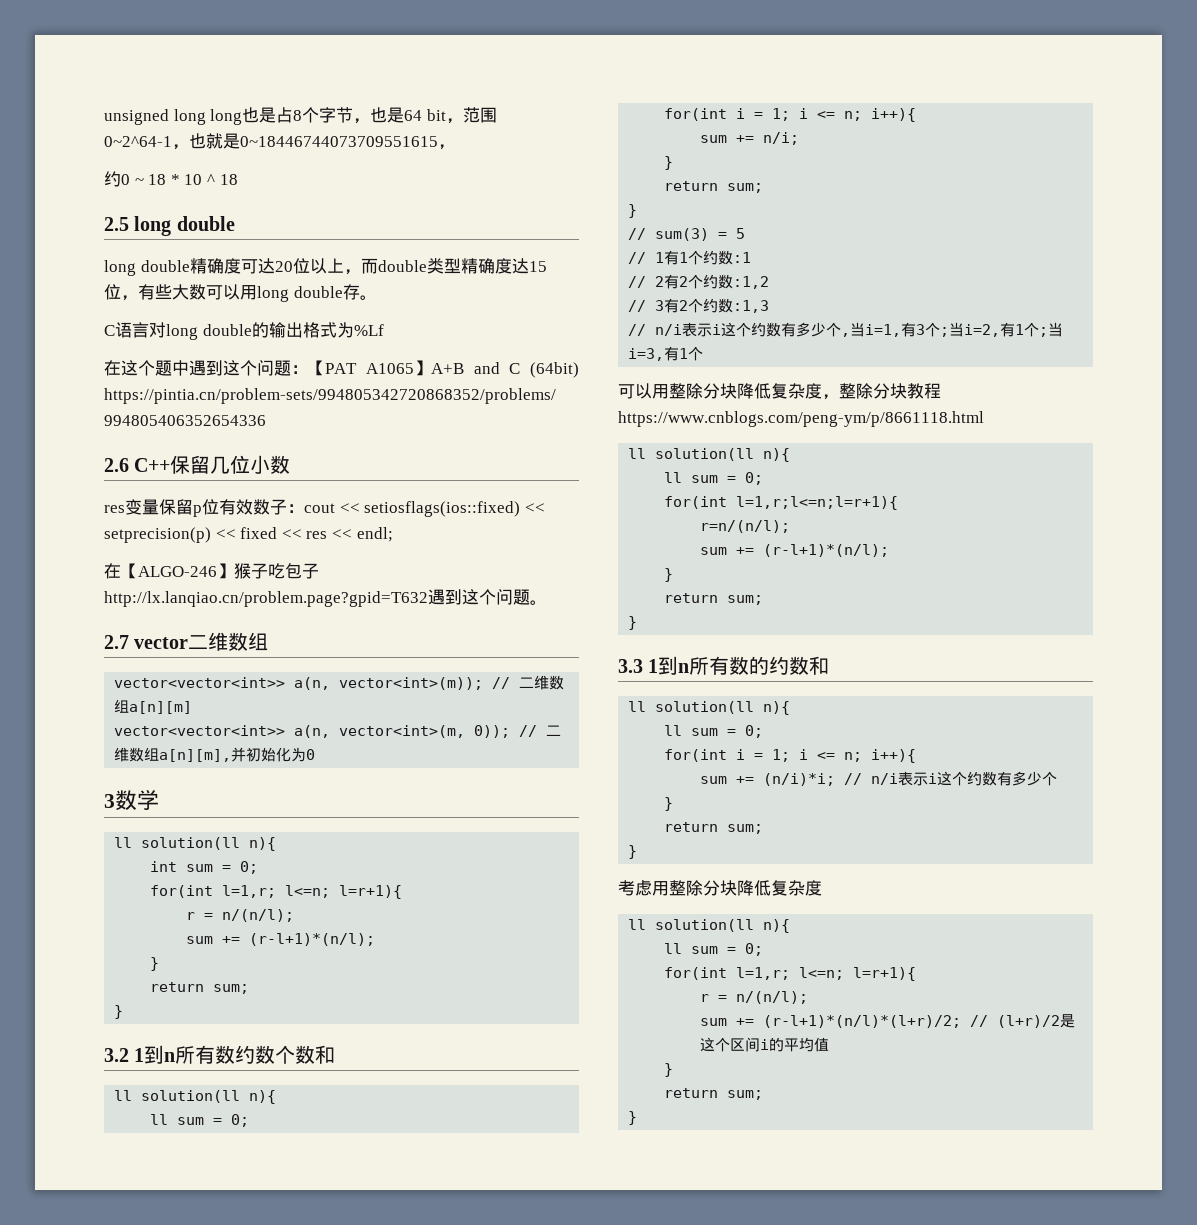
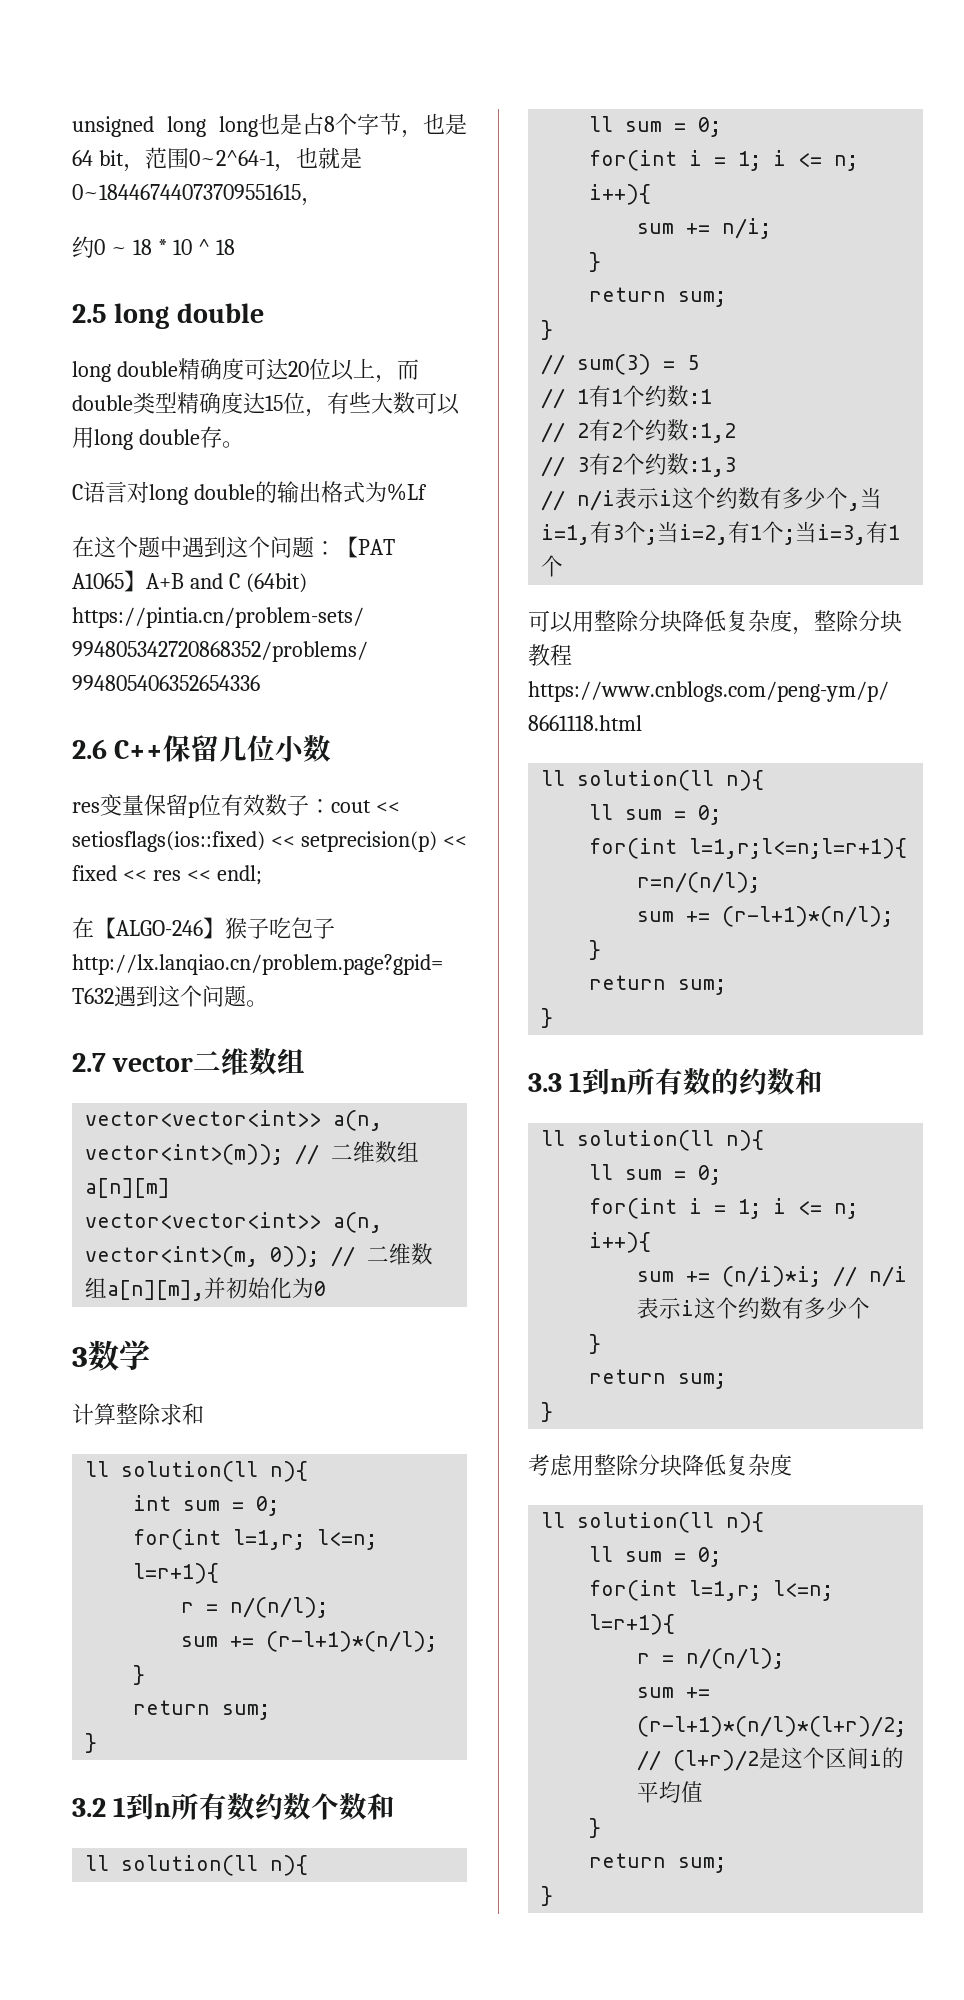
+ 计算整除求和

